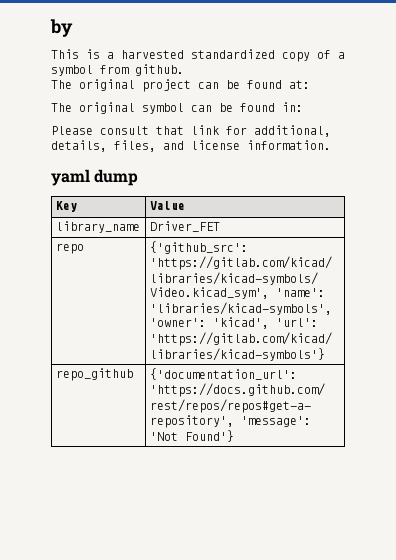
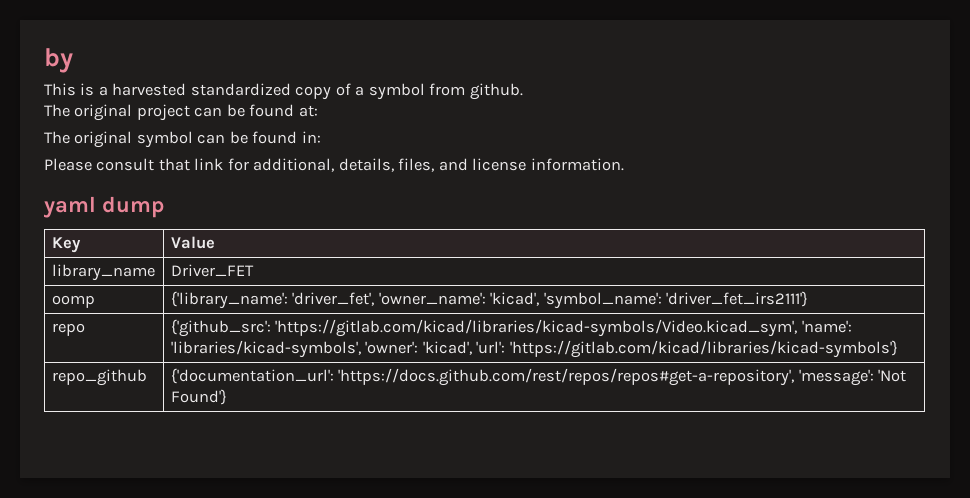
+ oomp | {'library_name': 'driver_fet', 'owner_name': 'kicad', 'symbol_name': 'driver_fet_irs2111'}

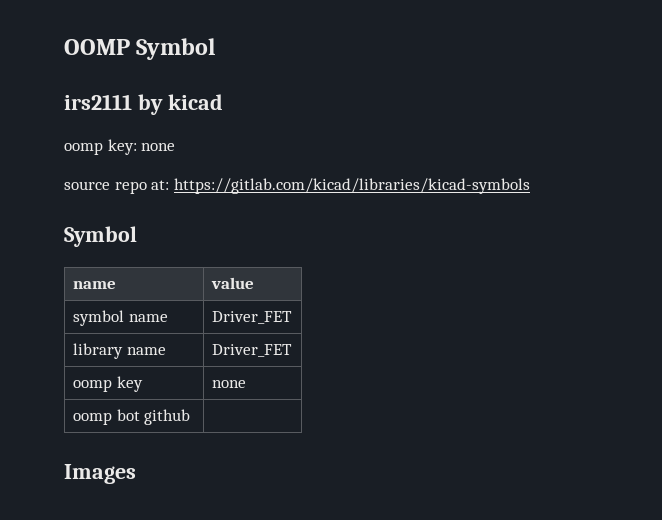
- by
- This is a harvested standardized copy of a symbol from github.
- The original project can be found at:
- The original symbol can be found in:
- Please consult that link for additional, details, files, and license information.
- yaml dump
- Key | Value
- library_name | Driver_FET
- oomp | {'library_name': 'driver_fet', 'owner_name': 'kicad', 'symbol_name': 'driver_fet_irs2111'}
- repo | {'github_src': 'https://gitlab.com/kicad/libraries/kicad-symbols/Video.kicad_sym', 'name': 'libraries/kicad-symbols', 'owner': 'kicad', 'url': 'https://gitlab.com/kicad/libraries/kicad-symbols'}
- repo_github | {'documentation_url': 'https://docs.github.com/rest/repos/repos#get-a-repository', 'message': 'Not Found'}
+ OOMP Symbol
+ irs2111 by kicad
+ oomp key: none
+ source repo at: https://gitlab.com/kicad/libraries/kicad-symbols
+ Symbol
+ name | value
+ symbol name | Driver_FET
+ library name | Driver_FET
+ oomp key | none
+ oomp bot github |
+ Images

